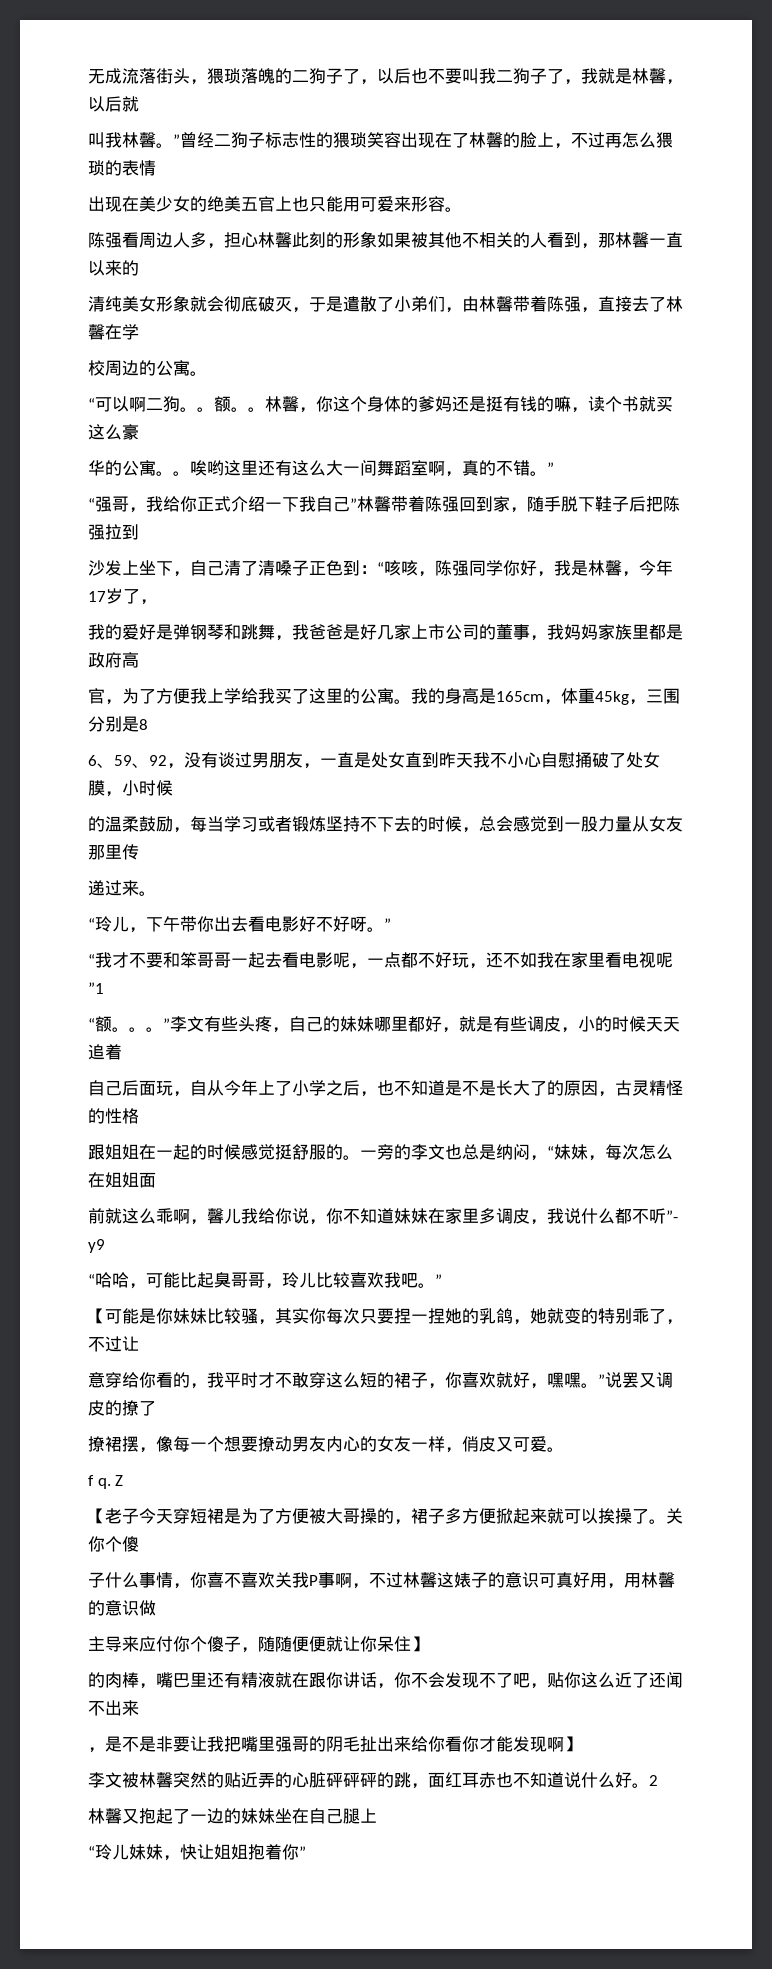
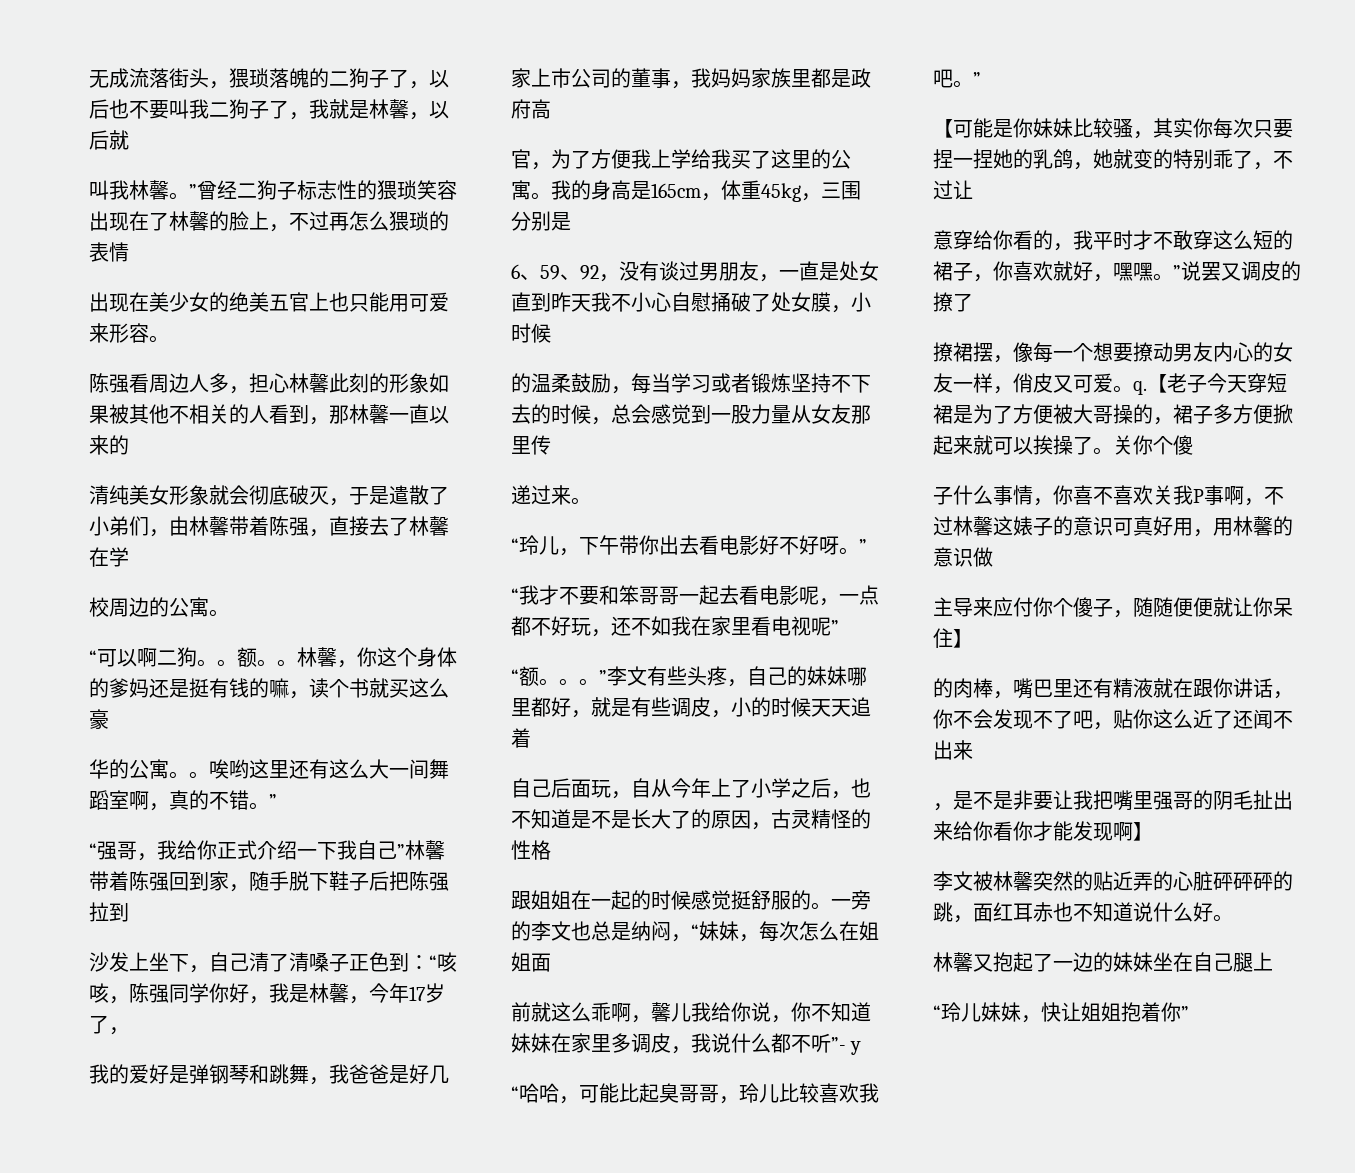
- 我的身高是165cm，体重45kg，三围分别是8
+ 我的身高是165cm，体重45kg，三围分别是
- “我才不要和笨哥哥一起去看电影呢，一点都不好玩，还不如我在家里看电视呢”1
+ “我才不要和笨哥哥一起去看电影呢，一点都不好玩，还不如我在家里看电视呢”
- 前就这么乖啊，馨儿我给你说，你不知道妹妹在家里多调皮，我说什么都不听”- y9
+ 前就这么乖啊，馨儿我给你说，你不知道妹妹在家里多调皮，我说什么都不听”- y
- 撩裙摆，像每一个想要撩动男友内心的女友一样，俏皮又可爱。
- f q. Z
- 【老子今天穿短裙是为了方便被大哥操的，裙子多方便掀起来就可以挨操了。
+ 撩裙摆，像每一个想要撩动男友内心的女友一样，俏皮又可爱。q.【老子今天穿短裙是为了方便被大哥操的，裙子多方便掀起来就可以挨操了。
- 2

